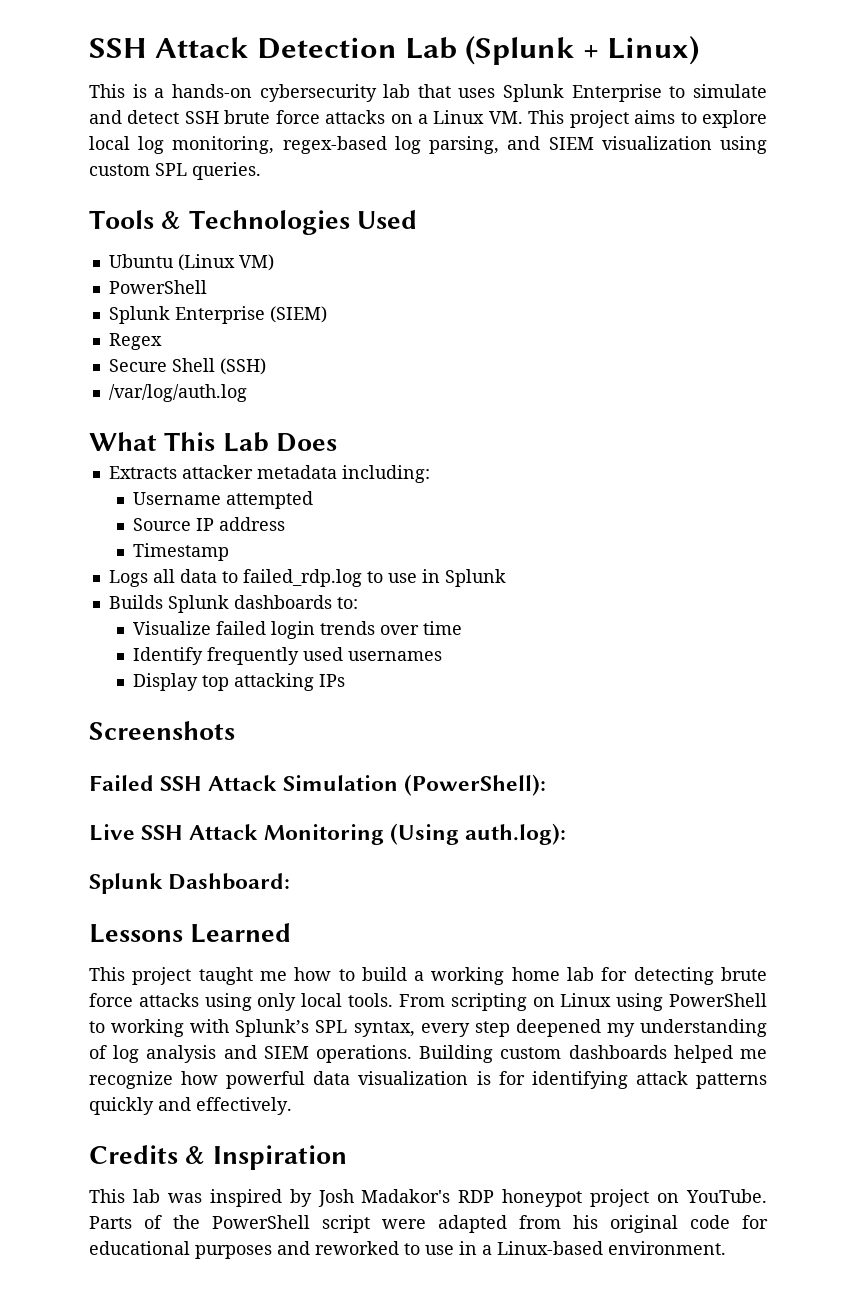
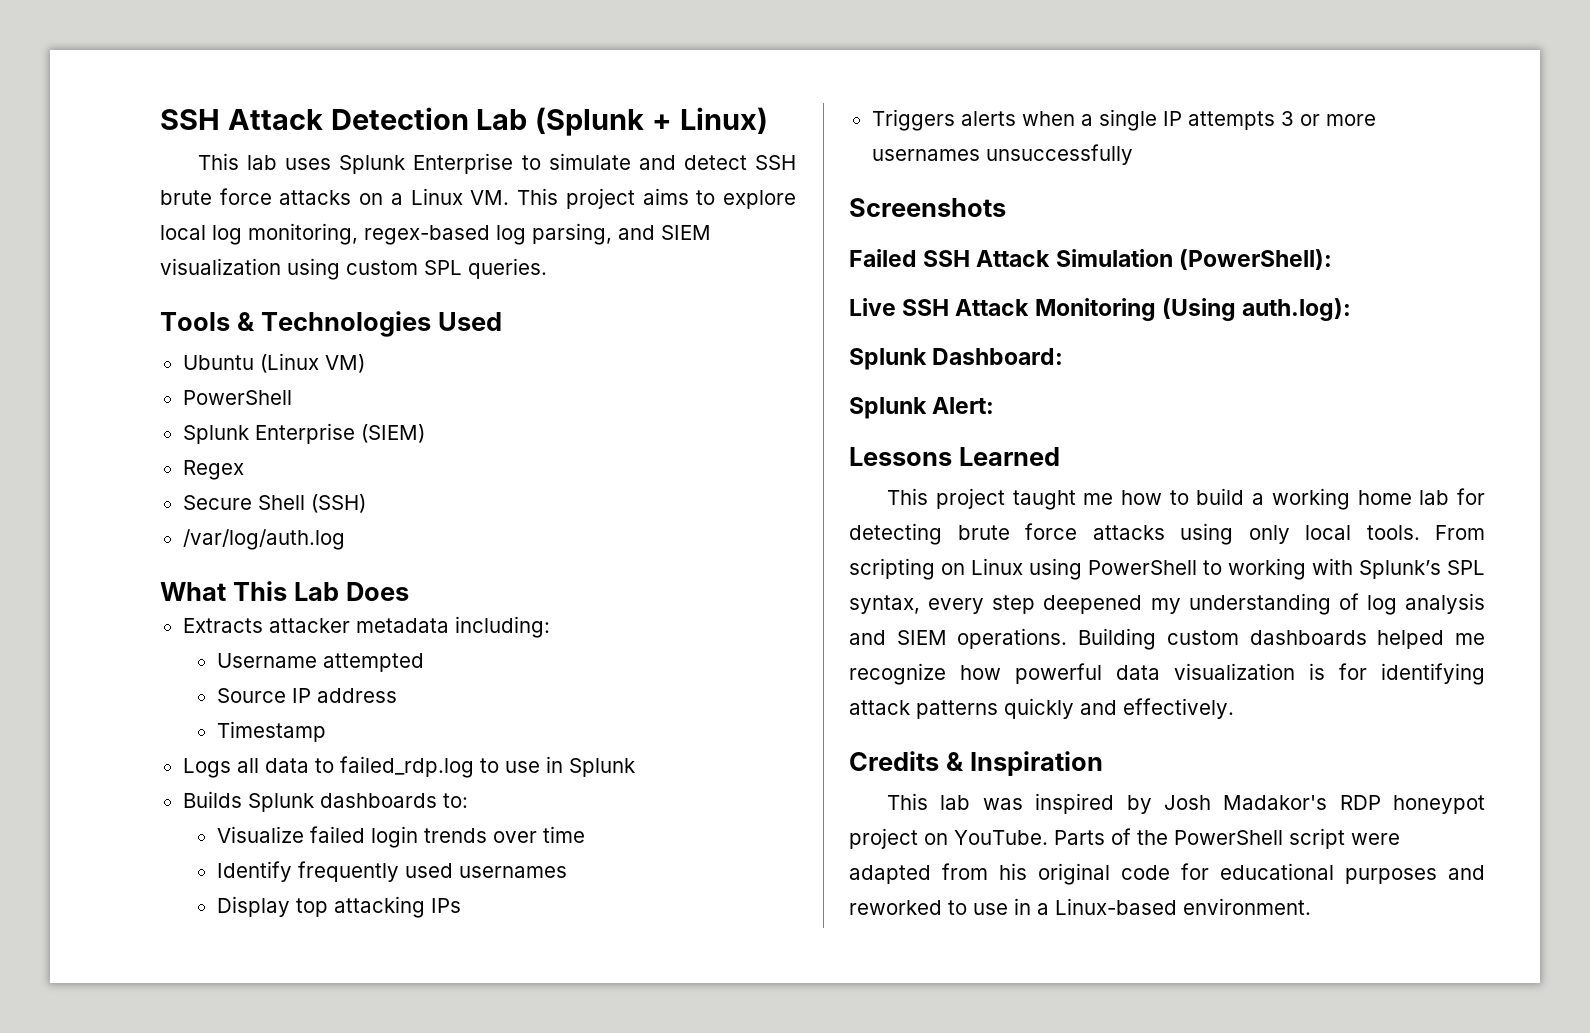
- This is a hands-on cybersecurity lab that uses Splunk Enterprise to simulate and detect SSH brute force attacks on a Linux VM. This project aims to explore local log monitoring, regex-based log parsing, and SIEM visualization using custom SPL queries.
+ This lab uses Splunk Enterprise to simulate and detect SSH brute force attacks on a Linux VM. This project aims to explore local log monitoring, regex-based log parsing, and SIEM visualization using custom SPL queries.
+ Triggers alerts when a single IP attempts 3 or more usernames unsuccessfully
+ Splunk Alert:

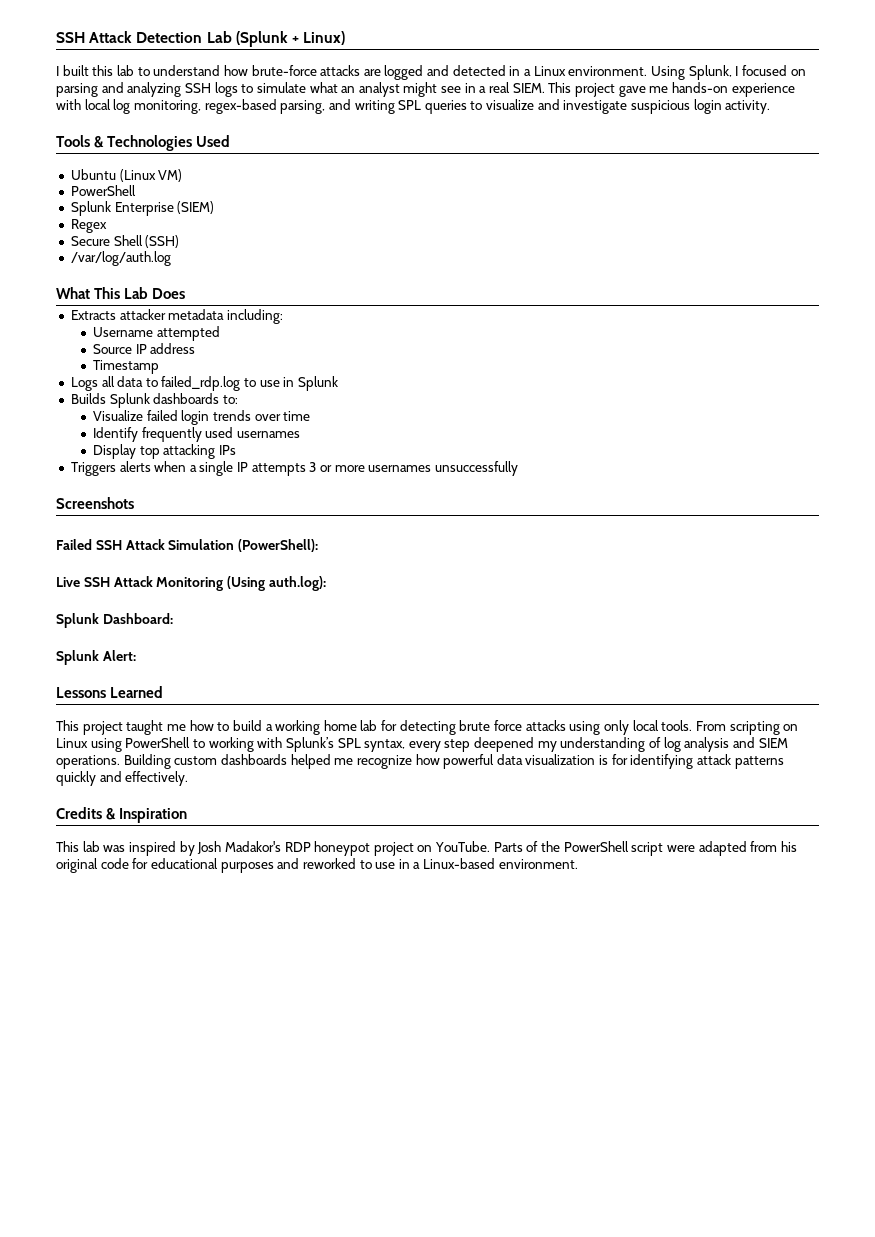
- This lab uses Splunk Enterprise to simulate and detect SSH brute force attacks on a Linux VM. This project aims to explore local log monitoring, regex-based log parsing, and SIEM visualization using custom SPL queries.
+ I built this lab to understand how brute-force attacks are logged and detected in a Linux environment. Using Splunk, I focused on parsing and analyzing SSH logs to simulate what an analyst might see in a real SIEM. This project gave me hands-on experience with local log monitoring, regex-based parsing, and writing SPL queries to visualize and investigate suspicious login activity.

